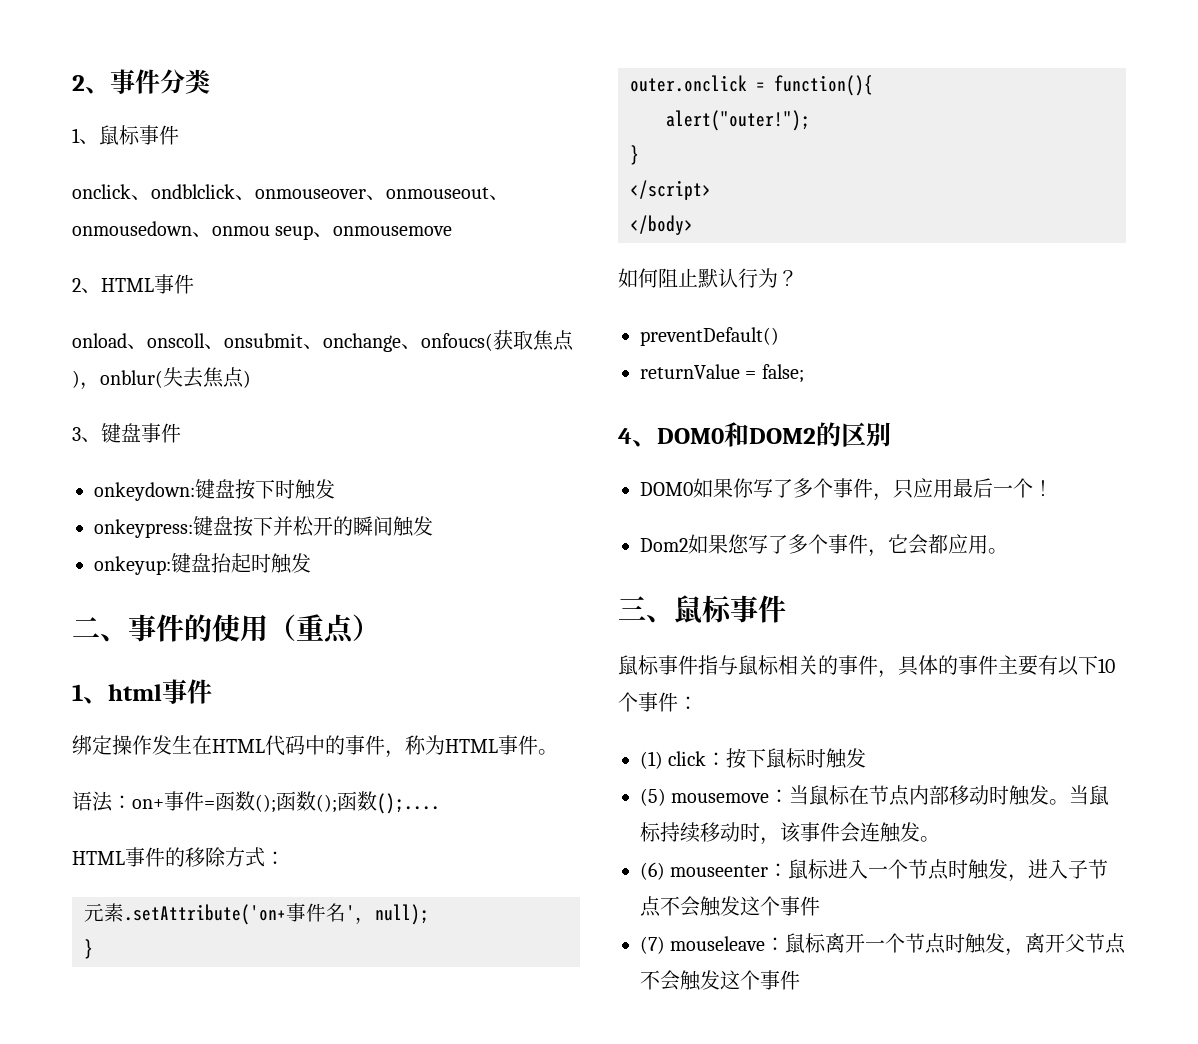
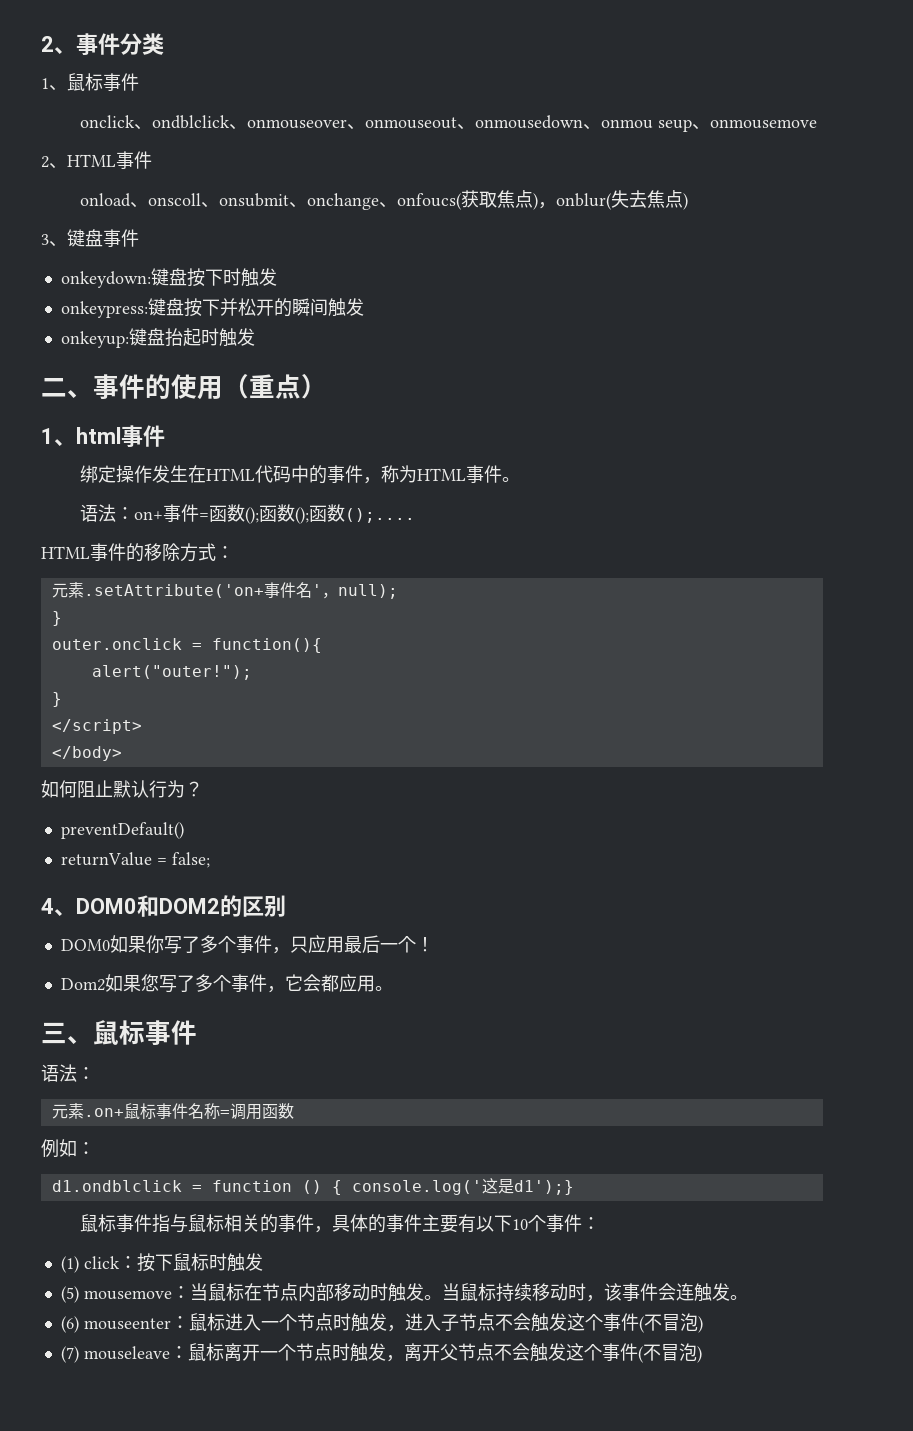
  三、鼠标事件
+ 语法：
+ 元素.on+鼠标事件名称=调用函数
+ 例如：
+ d1.ondblclick = function () { console.log('这是d1');}
- (6) mouseenter：鼠标进入一个节点时触发，进入子节点不会触发这个事件
+ (6) mouseenter：鼠标进入一个节点时触发，进入子节点不会触发这个事件(不冒泡)
- (7) mouseleave：鼠标离开一个节点时触发，离开父节点不会触发这个事件
+ (7) mouseleave：鼠标离开一个节点时触发，离开父节点不会触发这个事件(不冒泡)

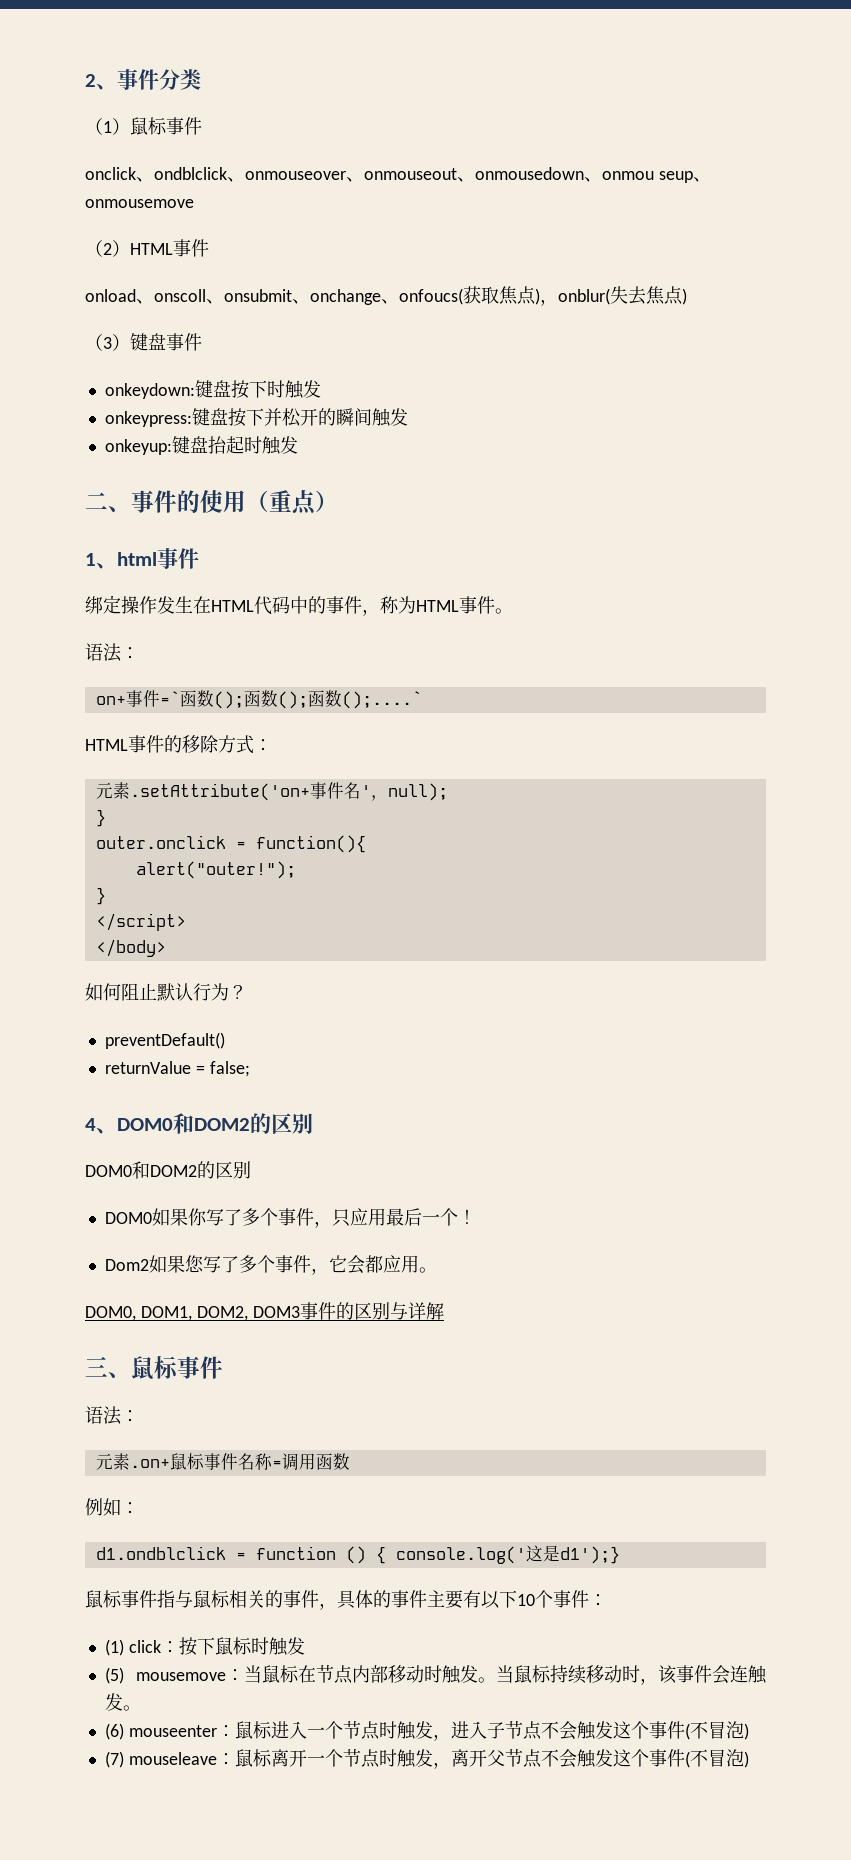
- 1、鼠标事件
+ （1）鼠标事件
- 2、HTML事件
+ （2）HTML事件
- 3、键盘事件
+ （3）键盘事件
  绑定操作发生在HTML代码中的事件，称为HTML事件。
- 语法：on+事件=函数();函数();函数();....
+ 语法：
+ on+事件=`函数();函数();函数();....`
  4、DOM0和DOM2的区别
+ DOM0和DOM2的区别
+ DOM0, DOM1, DOM2, DOM3事件的区别与详解

